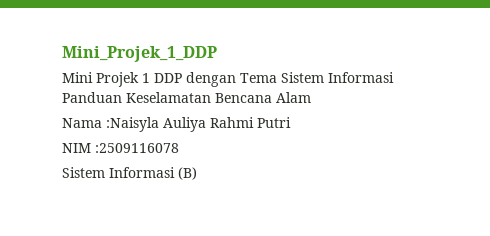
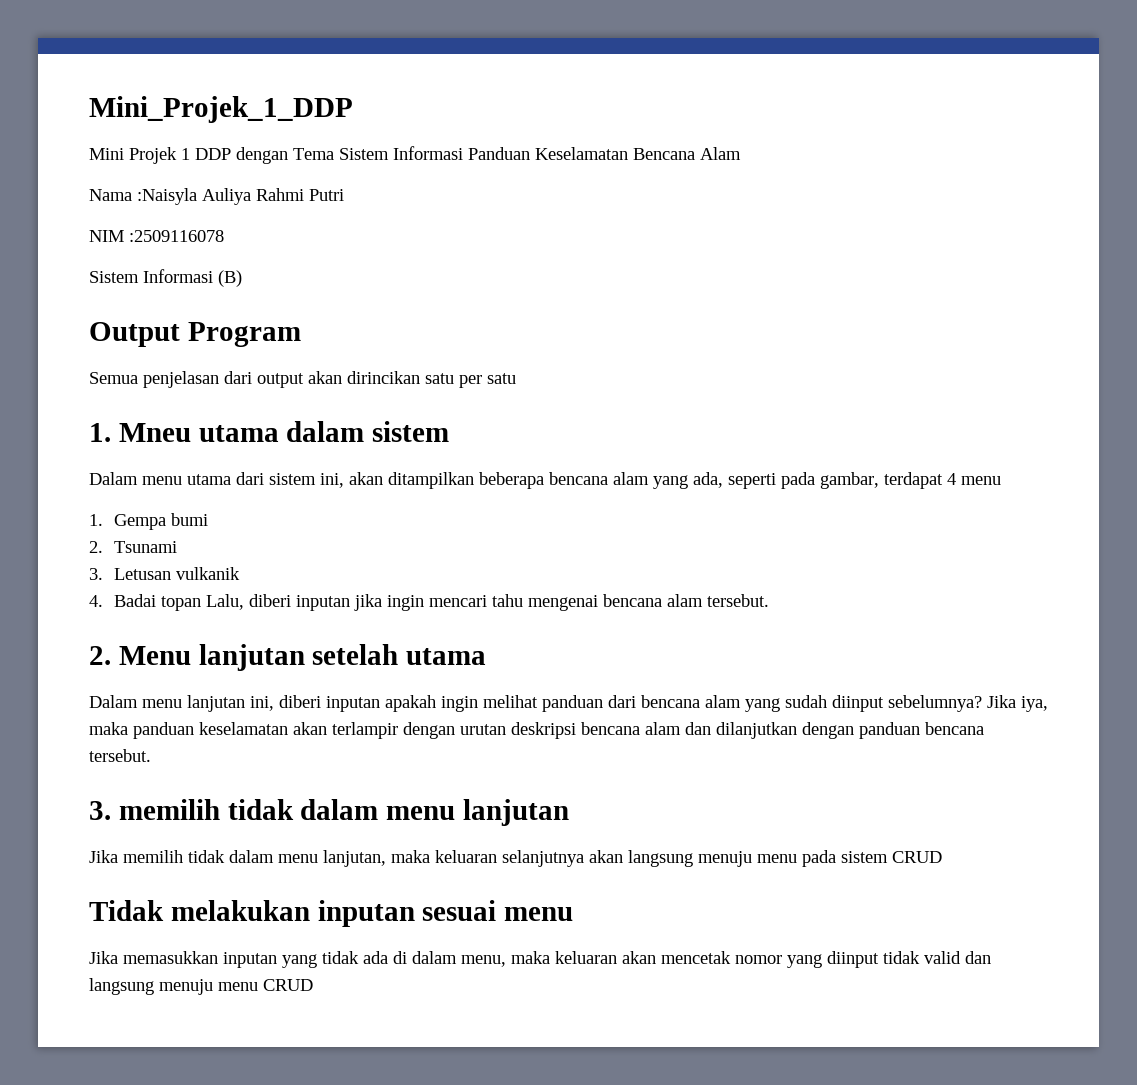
+ Output Program
+ Semua penjelasan dari output akan dirincikan satu per satu
+ 1. Mneu utama dalam sistem
+ Dalam menu utama dari sistem ini, akan ditampilkan beberapa bencana alam yang ada, seperti pada gambar, terdapat 4 menu
+ 1. Gempa bumi
+ 2. Tsunami
+ 3. Letusan vulkanik
+ 4. Badai topan Lalu, diberi inputan jika ingin mencari tahu mengenai bencana alam tersebut.
+ 2. Menu lanjutan setelah utama
+ Dalam menu lanjutan ini, diberi inputan apakah ingin melihat panduan dari bencana alam yang sudah diinput sebelumnya? Jika iya, maka panduan keselamatan akan terlampir dengan urutan deskripsi bencana alam dan dilanjutkan dengan panduan bencana tersebut.
+ 3. memilih tidak dalam menu lanjutan
+ Jika memilih tidak dalam menu lanjutan, maka keluaran selanjutnya akan langsung menuju menu pada sistem CRUD
+ Tidak melakukan inputan sesuai menu
+ Jika memasukkan inputan yang tidak ada di dalam menu, maka keluaran akan mencetak nomor yang diinput tidak valid dan langsung menuju menu CRUD

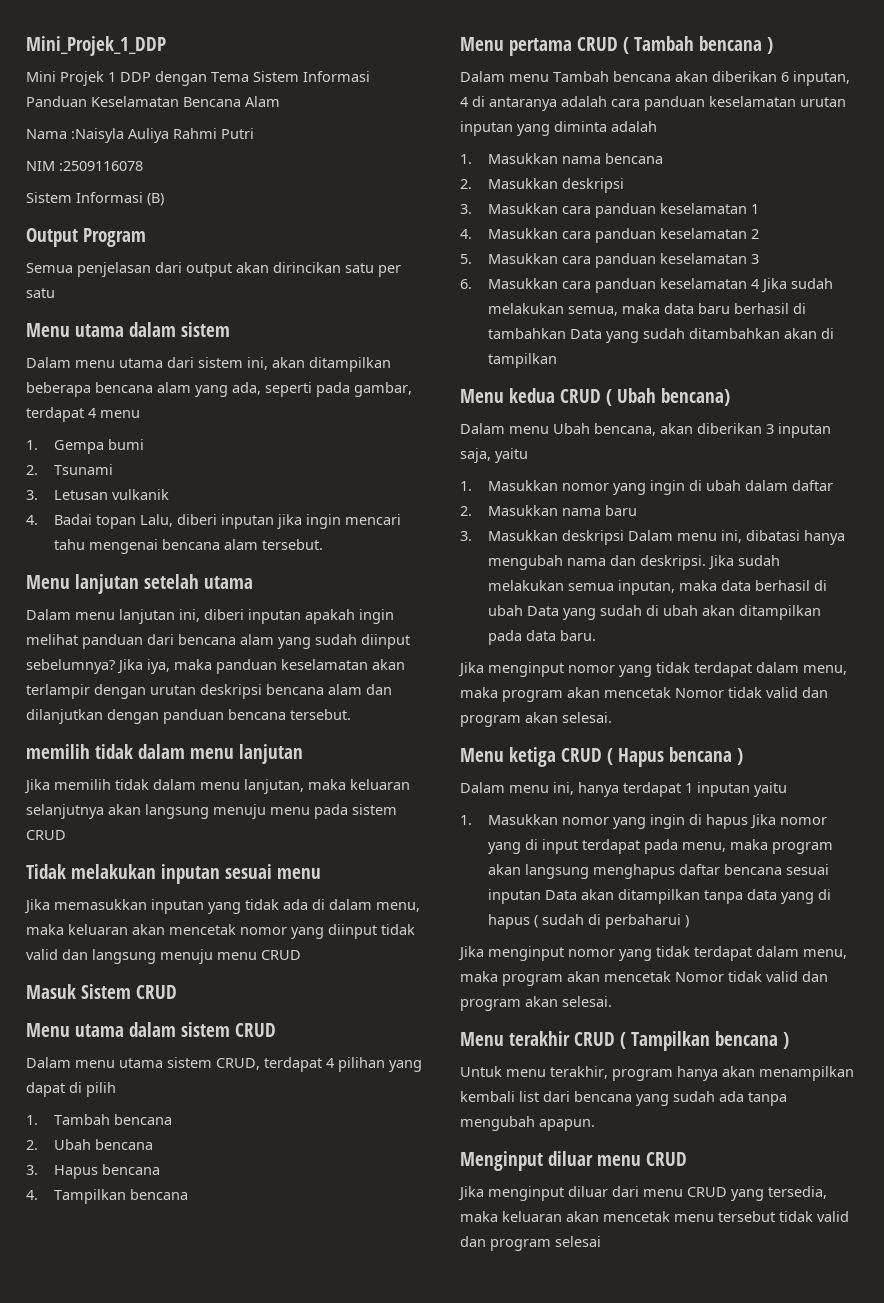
  Semua penjelasan dari output akan dirincikan satu per satu
- 1. Mneu utama dalam sistem
+ Menu utama dalam sistem
- 2. Menu lanjutan setelah utama
+ Menu lanjutan setelah utama
- 3. memilih tidak dalam menu lanjutan
+ memilih tidak dalam menu lanjutan
+ Masuk Sistem CRUD
+ Menu utama dalam sistem CRUD
+ Dalam menu utama sistem CRUD, terdapat 4 pilihan yang dapat di pilih
+ 1. Tambah bencana
+ 2. Ubah bencana
+ 3. Hapus bencana
+ 4. Tampilkan bencana
+ Menu pertama CRUD ( Tambah bencana )
+ Dalam menu Tambah bencana akan diberikan 6 inputan, 4 di antaranya adalah cara panduan keselamatan urutan inputan yang diminta adalah
+ 1. Masukkan nama bencana
+ 2. Masukkan deskripsi
+ 3. Masukkan cara panduan keselamatan 1
+ 4. Masukkan cara panduan keselamatan 2
+ 5. Masukkan cara panduan keselamatan 3
+ 6. Masukkan cara panduan keselamatan 4 Jika sudah melakukan semua, maka data baru berhasil di tambahkan Data yang sudah ditambahkan akan di tampilkan
+ Menu kedua CRUD ( Ubah bencana)
+ Dalam menu Ubah bencana, akan diberikan 3 inputan saja, yaitu
+ 1. Masukkan nomor yang ingin di ubah dalam daftar
+ 2. Masukkan nama baru
+ 3. Masukkan deskripsi Dalam menu ini, dibatasi hanya mengubah nama dan deskripsi. Jika sudah melakukan semua inputan, maka data berhasil di ubah Data yang sudah di ubah akan ditampilkan pada data baru.
+ Jika menginput nomor yang tidak terdapat dalam menu, maka program akan mencetak Nomor tidak valid dan program akan selesai.
+ Menu ketiga CRUD ( Hapus bencana )
+ Dalam menu ini, hanya terdapat 1 inputan yaitu
+ 1. Masukkan nomor yang ingin di hapus Jika nomor yang di input terdapat pada menu, maka program akan langsung menghapus daftar bencana sesuai inputan Data akan ditampilkan tanpa data yang di hapus ( sudah di perbaharui )
+ Jika menginput nomor yang tidak terdapat dalam menu, maka program akan mencetak Nomor tidak valid dan program akan selesai.
+ Menu terakhir CRUD ( Tampilkan bencana )
+ Untuk menu terakhir, program hanya akan menampilkan kembali list dari bencana yang sudah ada tanpa mengubah apapun.
+ Menginput diluar menu CRUD
+ Jika menginput diluar dari menu CRUD yang tersedia, maka keluaran akan mencetak menu tersebut tidak valid dan program selesai

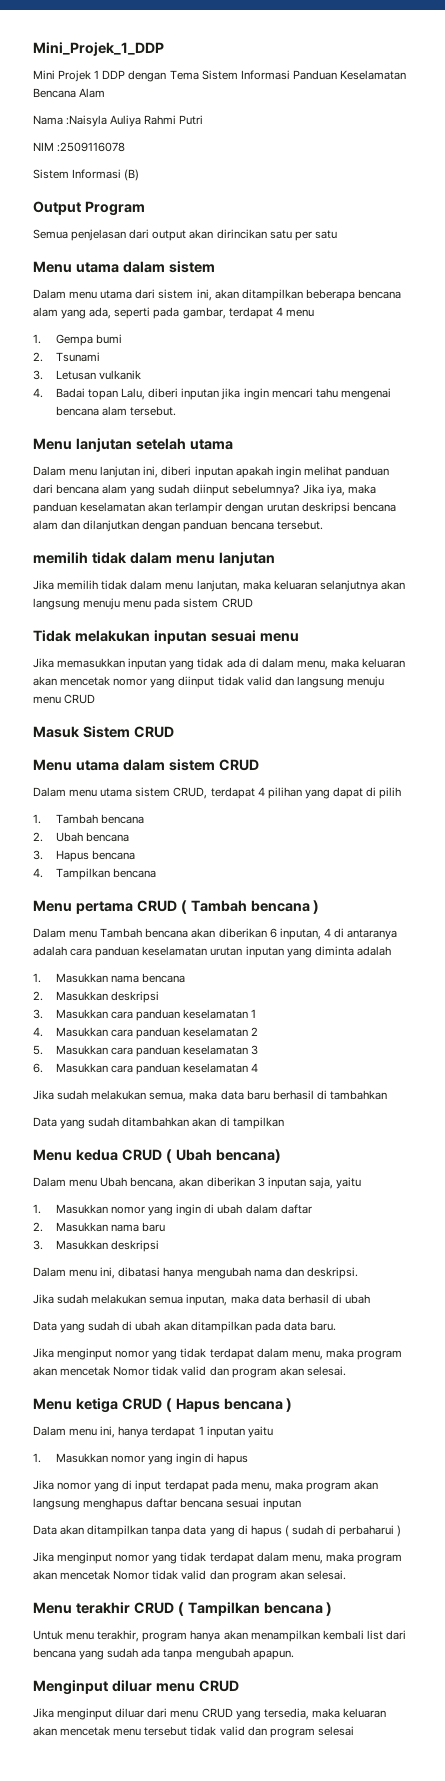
- 6. Masukkan cara panduan keselamatan 4 Jika sudah melakukan semua, maka data baru berhasil di tambahkan Data yang sudah ditambahkan akan di tampilkan
+ 6. Masukkan cara panduan keselamatan 4
+ Jika sudah melakukan semua, maka data baru berhasil di tambahkan
+ Data yang sudah ditambahkan akan di tampilkan
- 3. Masukkan deskripsi Dalam menu ini, dibatasi hanya mengubah nama dan deskripsi. Jika sudah melakukan semua inputan, maka data berhasil di ubah Data yang sudah di ubah akan ditampilkan pada data baru.
+ 3. Masukkan deskripsi
+ Dalam menu ini, dibatasi hanya mengubah nama dan deskripsi.
+ Jika sudah melakukan semua inputan, maka data berhasil di ubah
+ Data yang sudah di ubah akan ditampilkan pada data baru.
- 1. Masukkan nomor yang ingin di hapus Jika nomor yang di input terdapat pada menu, maka program akan langsung menghapus daftar bencana sesuai inputan Data akan ditampilkan tanpa data yang di hapus ( sudah di perbaharui )
+ 1. Masukkan nomor yang ingin di hapus
+ Jika nomor yang di input terdapat pada menu, maka program akan langsung menghapus daftar bencana sesuai inputan
+ Data akan ditampilkan tanpa data yang di hapus ( sudah di perbaharui )

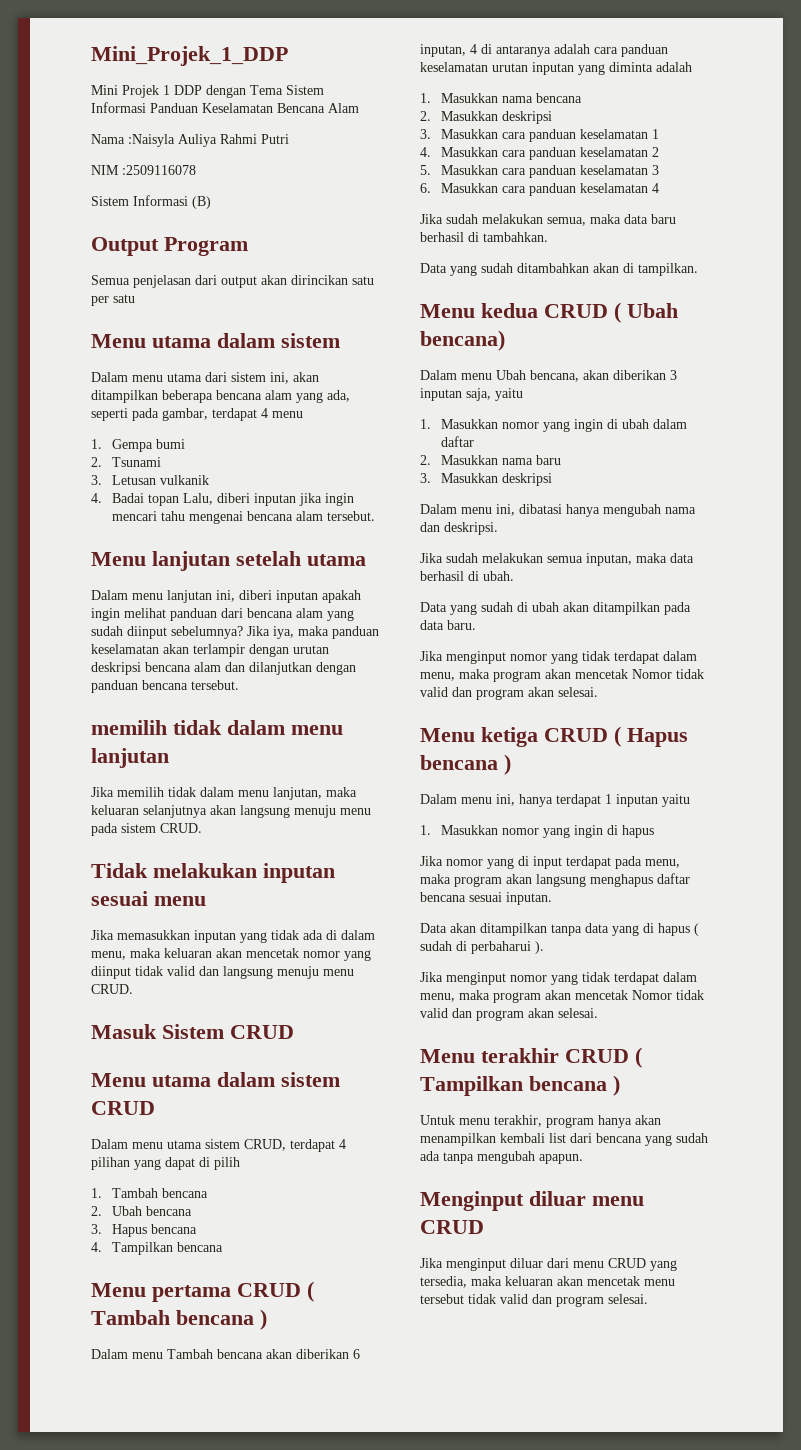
- Jika memilih tidak dalam menu lanjutan, maka keluaran selanjutnya akan langsung menuju menu pada sistem CRUD
+ Jika memilih tidak dalam menu lanjutan, maka keluaran selanjutnya akan langsung menuju menu pada sistem CRUD.
- Jika memasukkan inputan yang tidak ada di dalam menu, maka keluaran akan mencetak nomor yang diinput tidak valid dan langsung menuju menu CRUD
+ Jika memasukkan inputan yang tidak ada di dalam menu, maka keluaran akan mencetak nomor yang diinput tidak valid dan langsung menuju menu CRUD.
- Jika sudah melakukan semua, maka data baru berhasil di tambahkan
+ Jika sudah melakukan semua, maka data baru berhasil di tambahkan.
- Data yang sudah ditambahkan akan di tampilkan
+ Data yang sudah ditambahkan akan di tampilkan.
- Jika sudah melakukan semua inputan, maka data berhasil di ubah
+ Jika sudah melakukan semua inputan, maka data berhasil di ubah.
- Jika nomor yang di input terdapat pada menu, maka program akan langsung menghapus daftar bencana sesuai inputan
+ Jika nomor yang di input terdapat pada menu, maka program akan langsung menghapus daftar bencana sesuai inputan.
- Data akan ditampilkan tanpa data yang di hapus ( sudah di perbaharui )
+ Data akan ditampilkan tanpa data yang di hapus ( sudah di perbaharui ).
- Jika menginput diluar dari menu CRUD yang tersedia, maka keluaran akan mencetak menu tersebut tidak valid dan program selesai
+ Jika menginput diluar dari menu CRUD yang tersedia, maka keluaran akan mencetak menu tersebut tidak valid dan program selesai.

